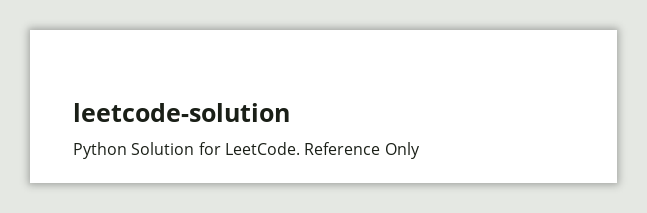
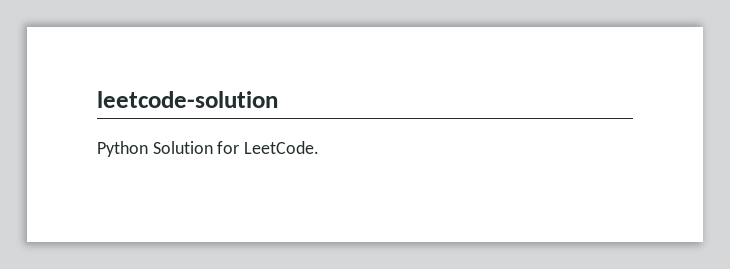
- Reference Only

